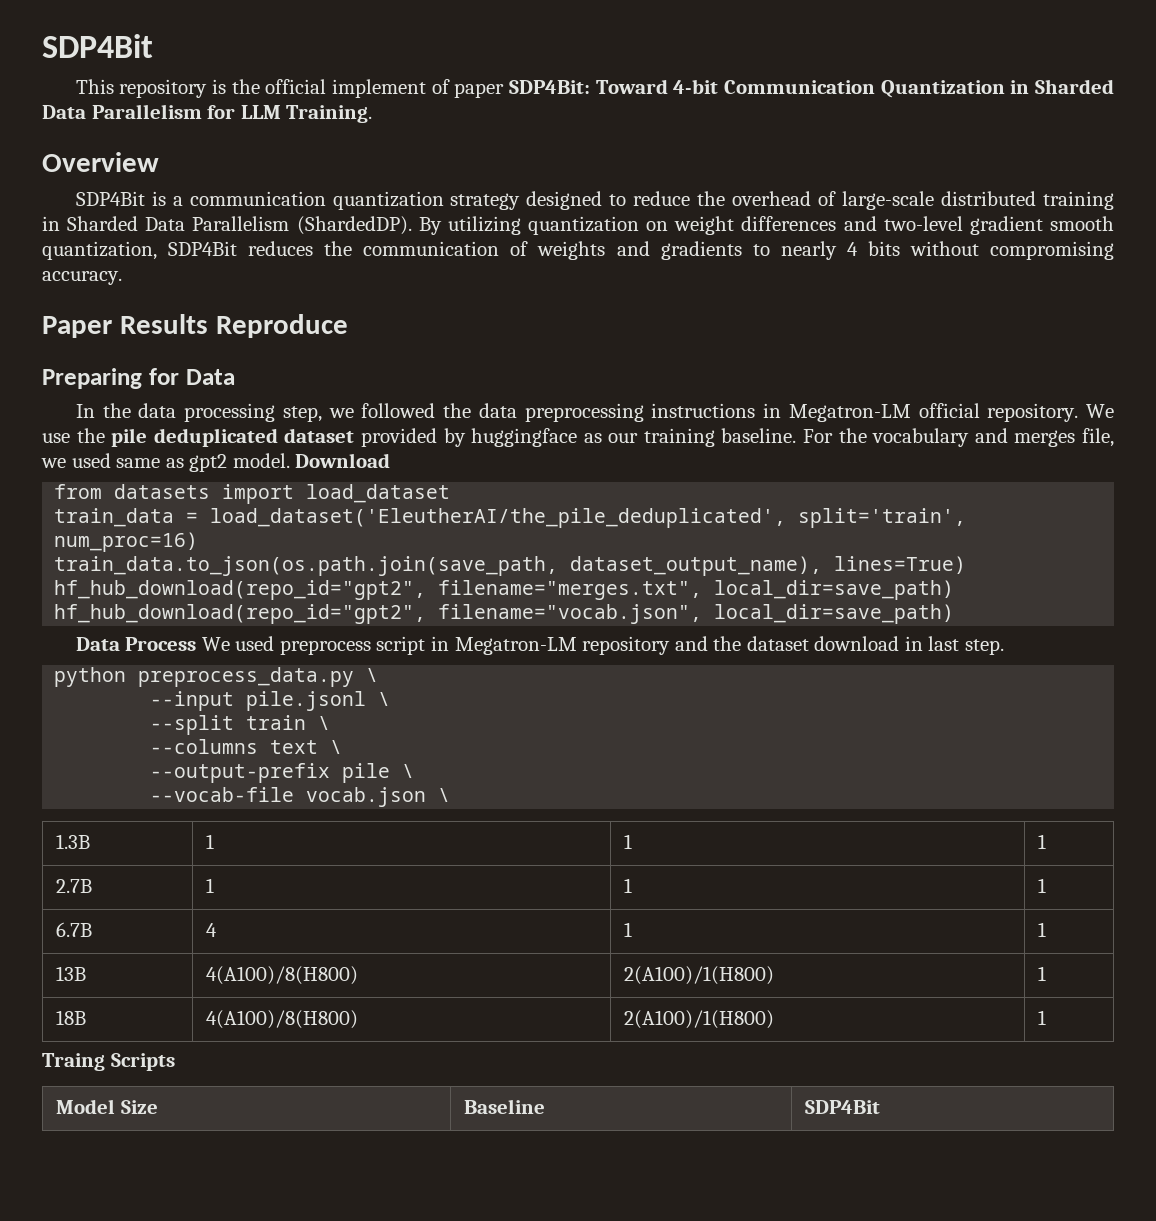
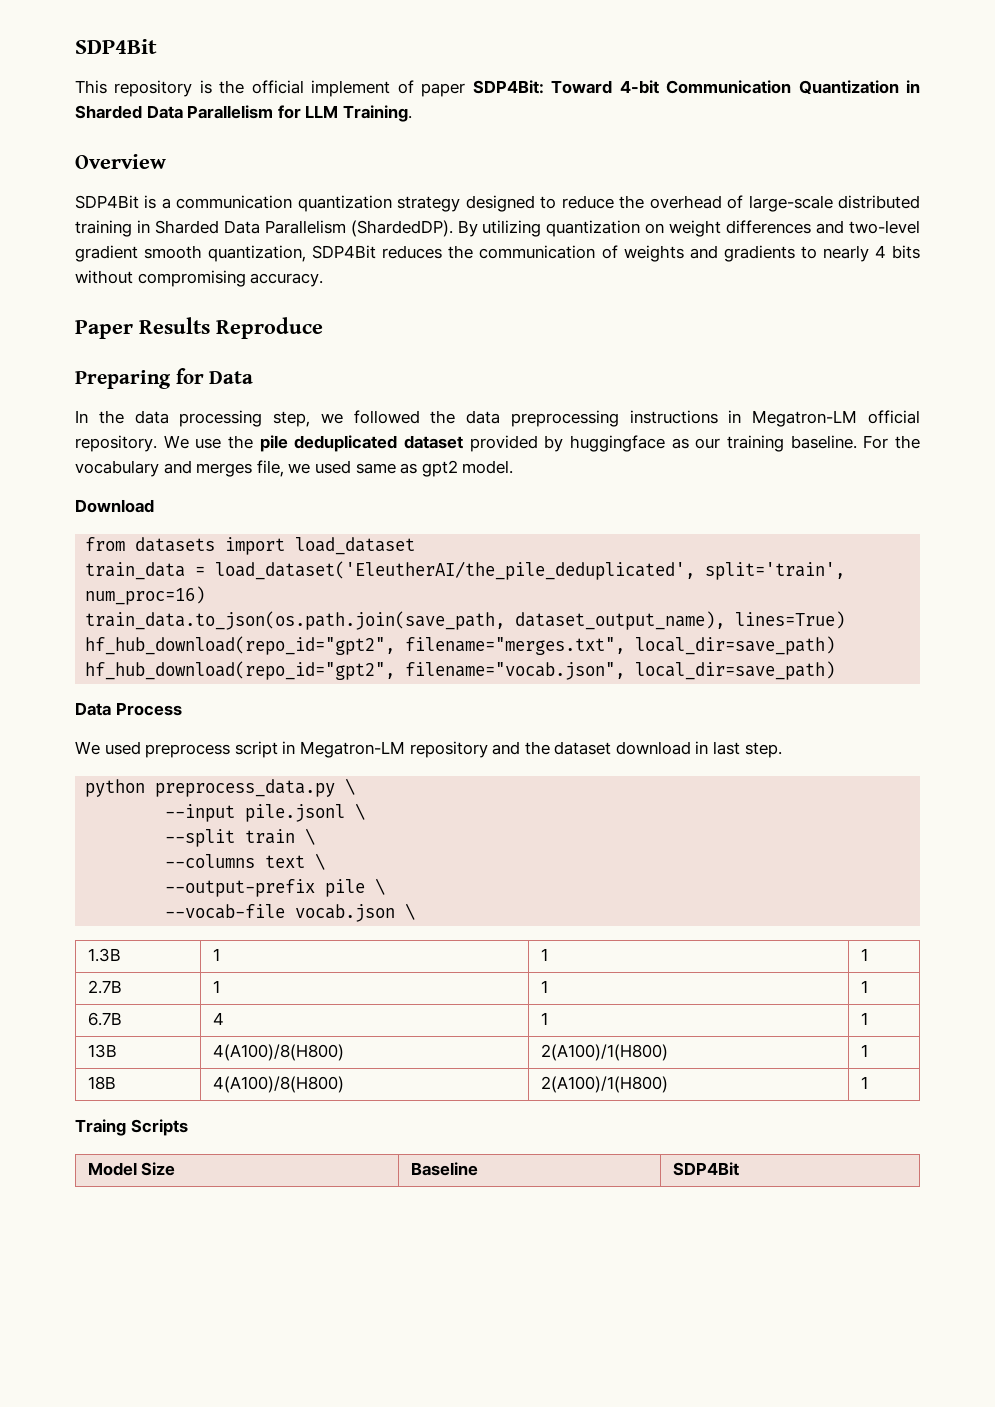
- For the vocabulary and merges file, we used same as gpt2 model. Download
+ For the vocabulary and merges file, we used same as gpt2 model.
+ Download
- Data Process We used preprocess script in Megatron-LM repository and the dataset download in last step.
+ Data Process
+ We used preprocess script in Megatron-LM repository and the dataset download in last step.

